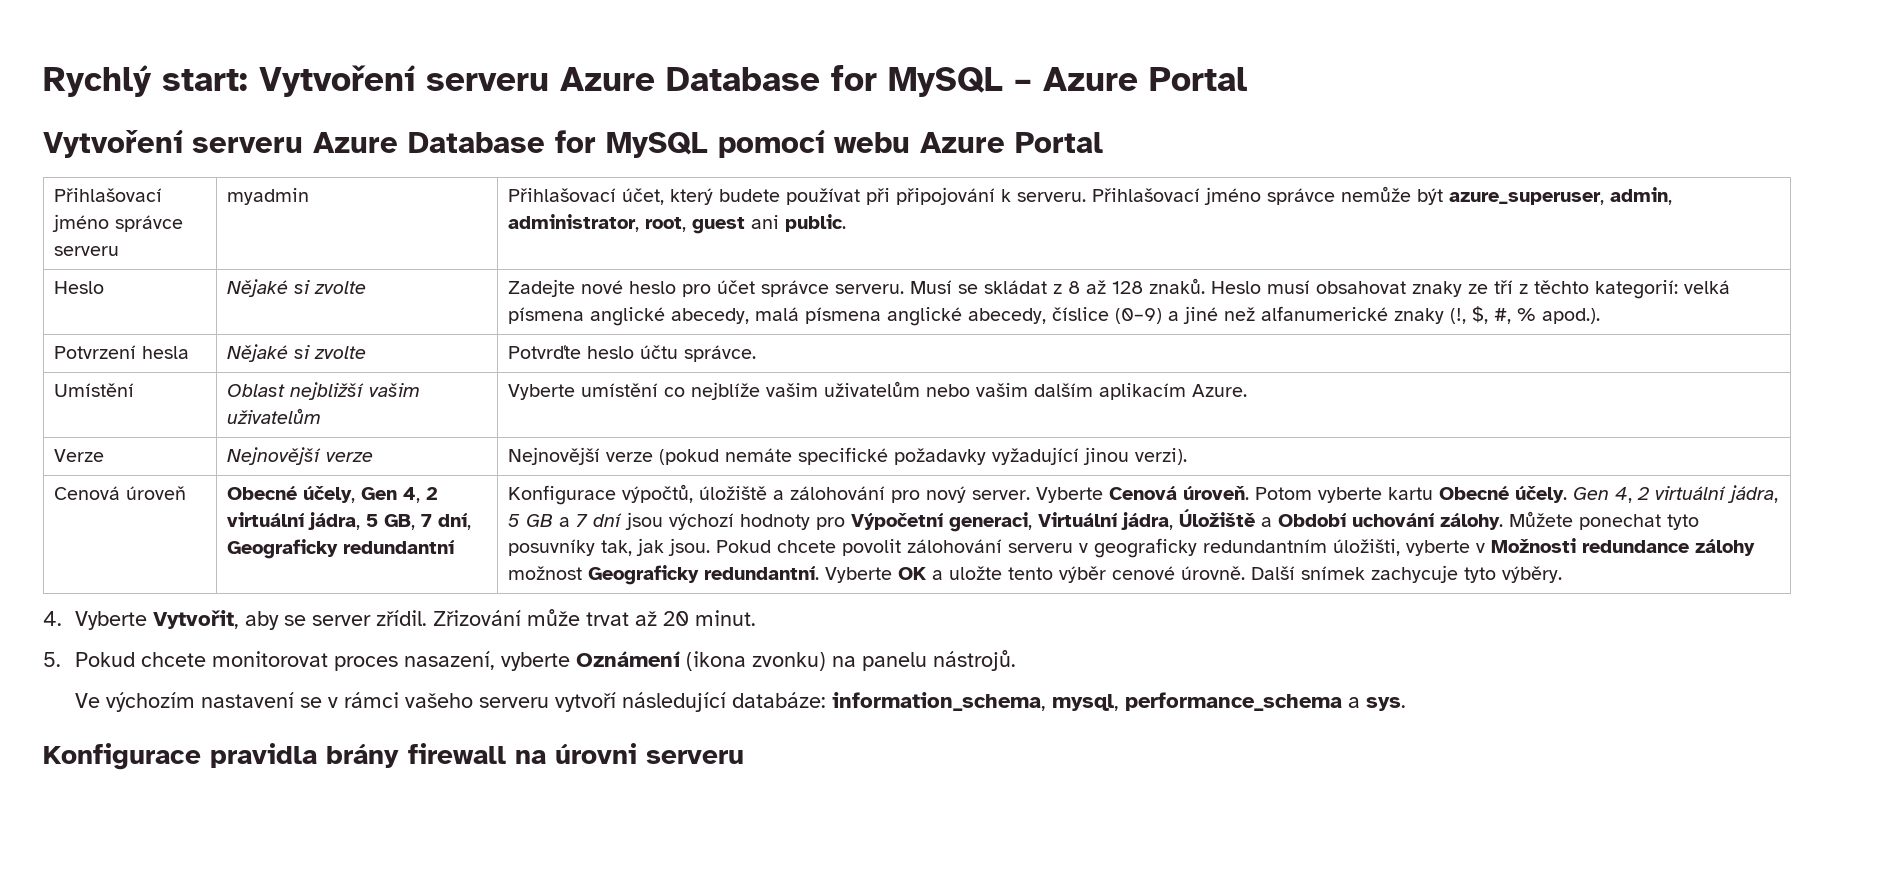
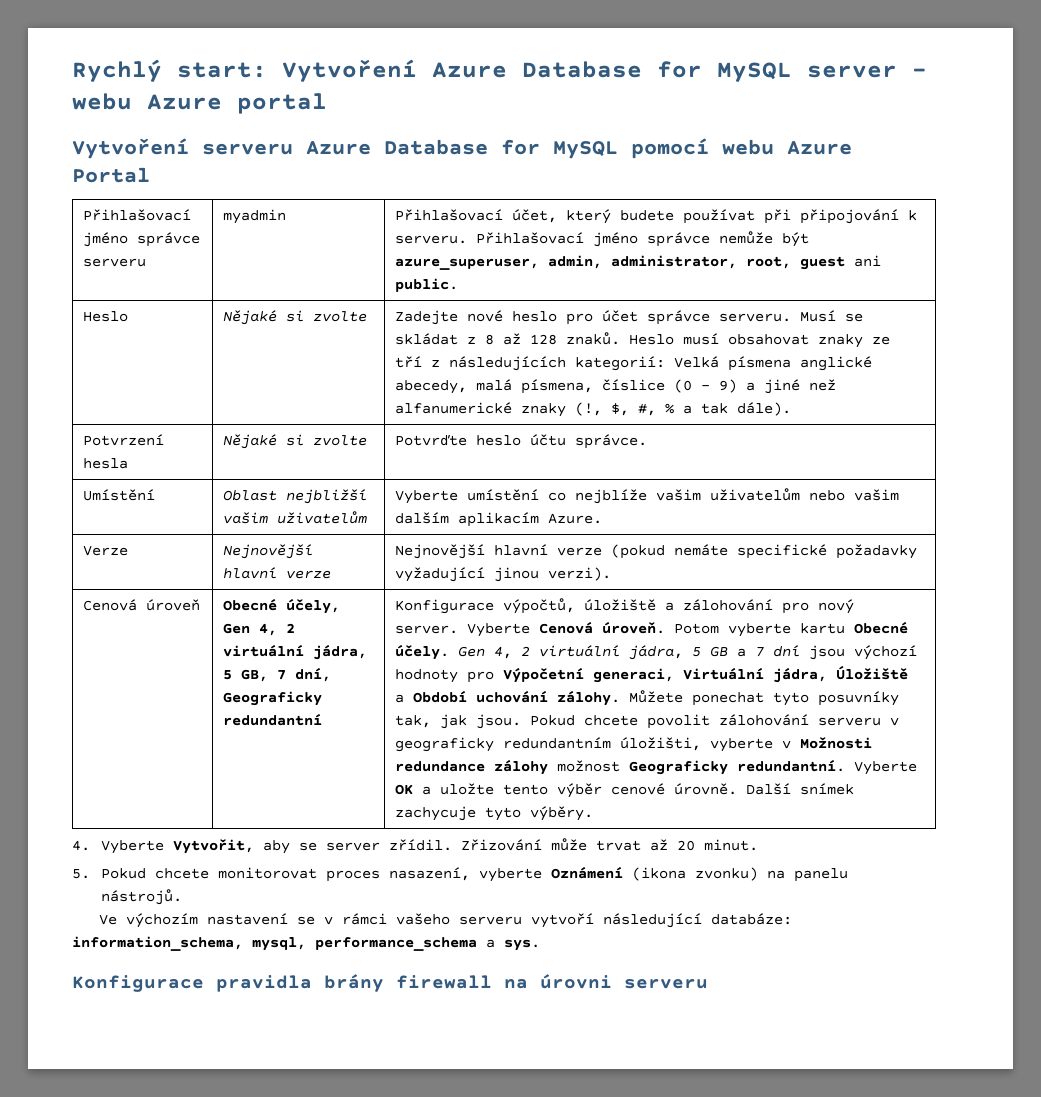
- Rychlý start: Vytvoření serveru Azure Database for MySQL – Azure Portal
+ Rychlý start: Vytvoření Azure Database for MySQL server - webu Azure portal
- Heslo musí obsahovat znaky ze tří z těchto kategorií: velká písmena anglické abecedy, malá písmena anglické abecedy, číslice (0–9) a jiné než alfanumerické znaky (!, $, #, % apod.).
+ Heslo musí obsahovat znaky ze tří z následujících kategorií: Velká písmena anglické abecedy, malá písmena, číslice (0 – 9) a jiné než alfanumerické znaky (!, $, #, % a tak dále).
- Verze | Nejnovější verze | Nejnovější verze (pokud nemáte specifické požadavky vyžadující jinou verzi).
+ Verze | Nejnovější hlavní verze | Nejnovější hlavní verze (pokud nemáte specifické požadavky vyžadující jinou verzi).

